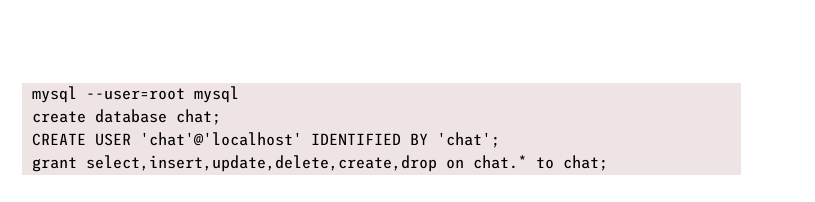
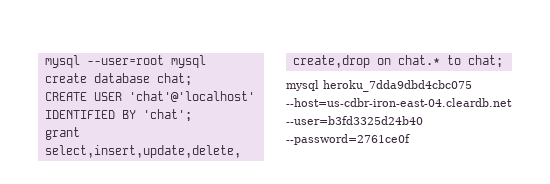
+ mysql heroku_7dda9dbd4cbc075 --host=us-cdbr-iron-east-04.cleardb.net --user=b3fd3325d24b40 --password=2761ce0f

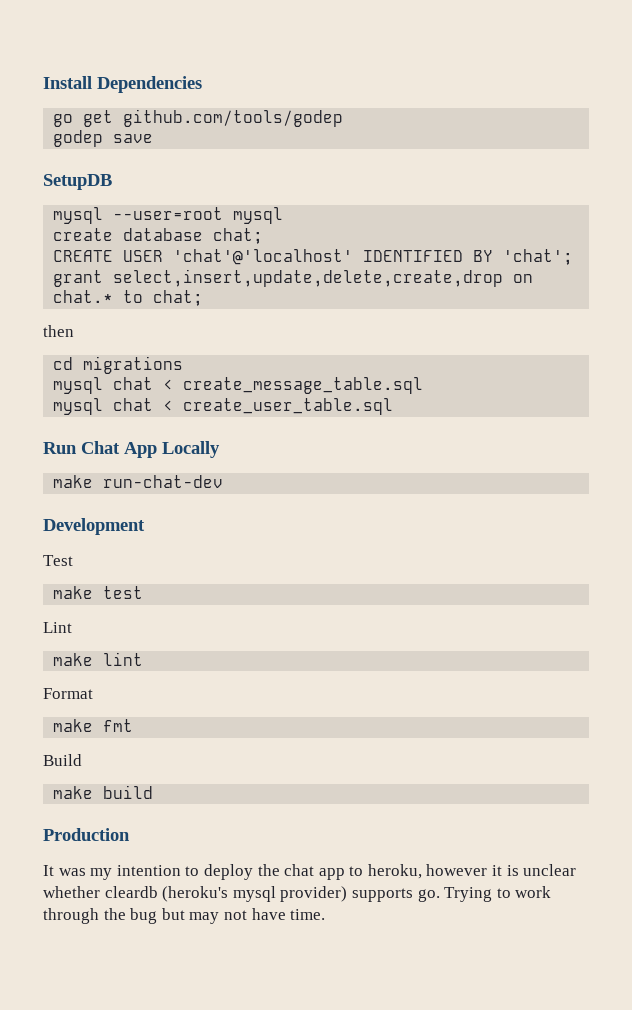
+ Install Dependencies
+ go get github.com/tools/godep
+ godep save
+ SetupDB
- mysql heroku_7dda9dbd4cbc075 --host=us-cdbr-iron-east-04.cleardb.net --user=b3fd3325d24b40 --password=2761ce0f
+ then
+ cd migrations
+ mysql chat < create_message_table.sql
+ mysql chat < create_user_table.sql
+ Run Chat App Locally
+ make run-chat-dev
+ Development
+ Test
+ make test
+ Lint
+ make lint
+ Format
+ make fmt
+ Build
+ make build
+ Production
+ It was my intention to deploy the chat app to heroku, however it is unclear whether cleardb (heroku's mysql provider) supports go. Trying to work through the bug but may not have time.

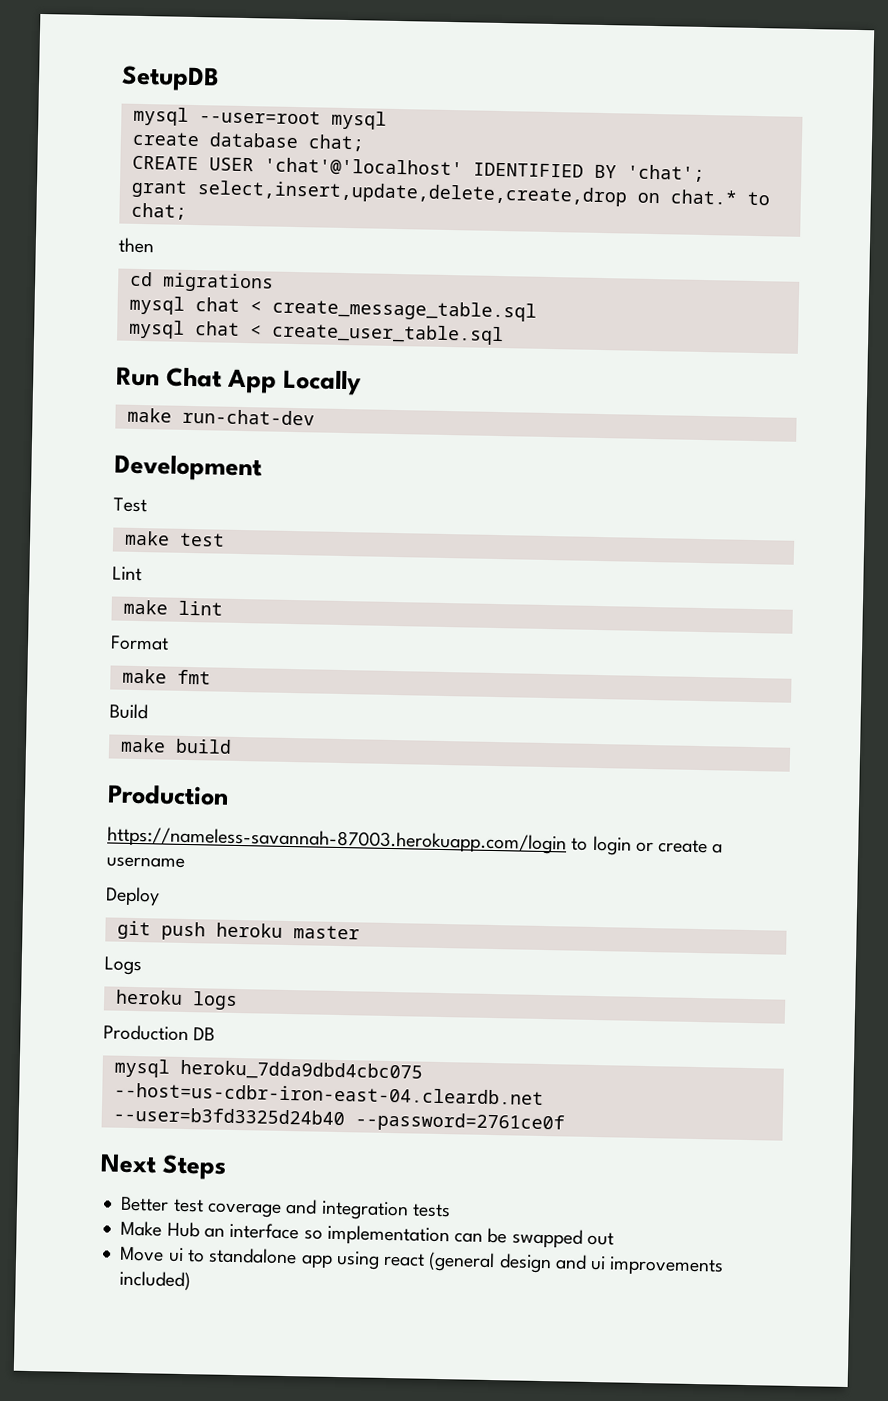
- Install Dependencies
- go get github.com/tools/godep
- godep save
- It was my intention to deploy the chat app to heroku, however it is unclear whether cleardb (heroku's mysql provider) supports go. Trying to work through the bug but may not have time.
+ https://nameless-savannah-87003.herokuapp.com/login to login or create a username
+ Deploy
+ git push heroku master
+ Logs
+ heroku logs
+ Production DB
+ mysql heroku_7dda9dbd4cbc075 --host=us-cdbr-iron-east-04.cleardb.net --user=b3fd3325d24b40 --password=2761ce0f
+ Next Steps
+ Better test coverage and integration tests
+ Make Hub an interface so implementation can be swapped out
+ Move ui to standalone app using react (general design and ui improvements included)

